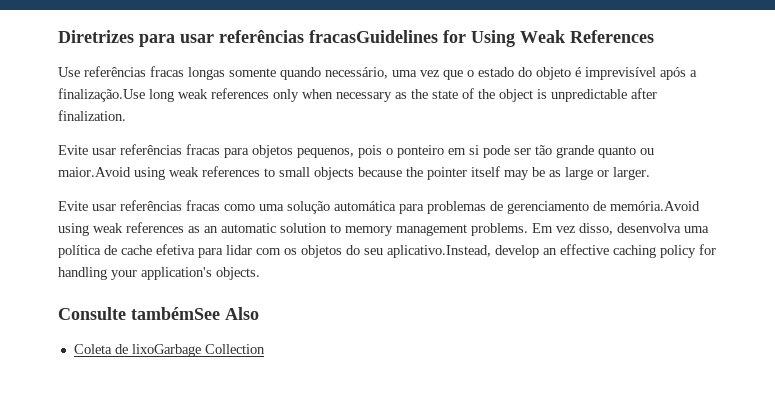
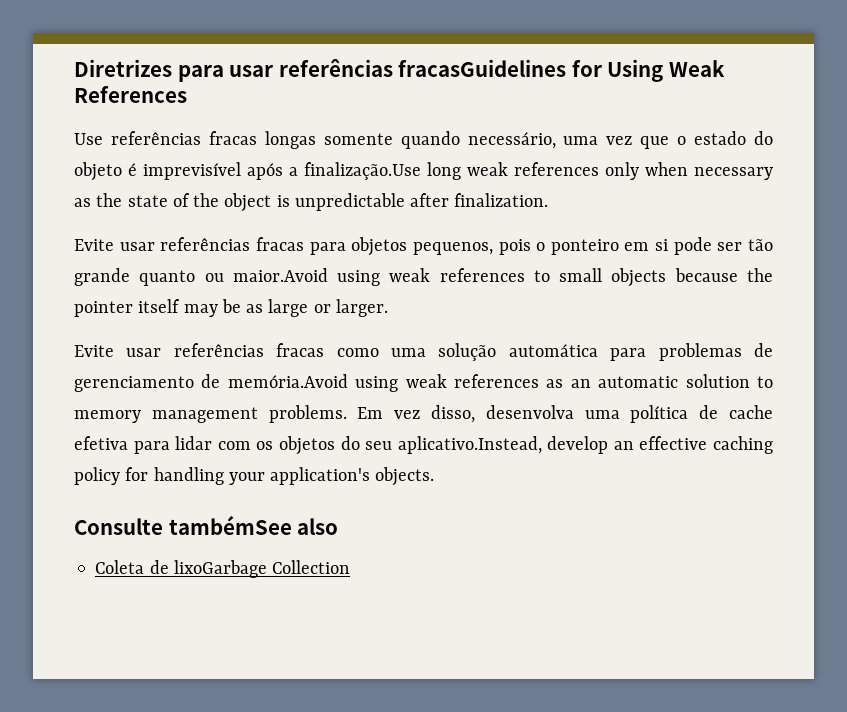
- Consulte tambémSee Also
+ Consulte tambémSee also

